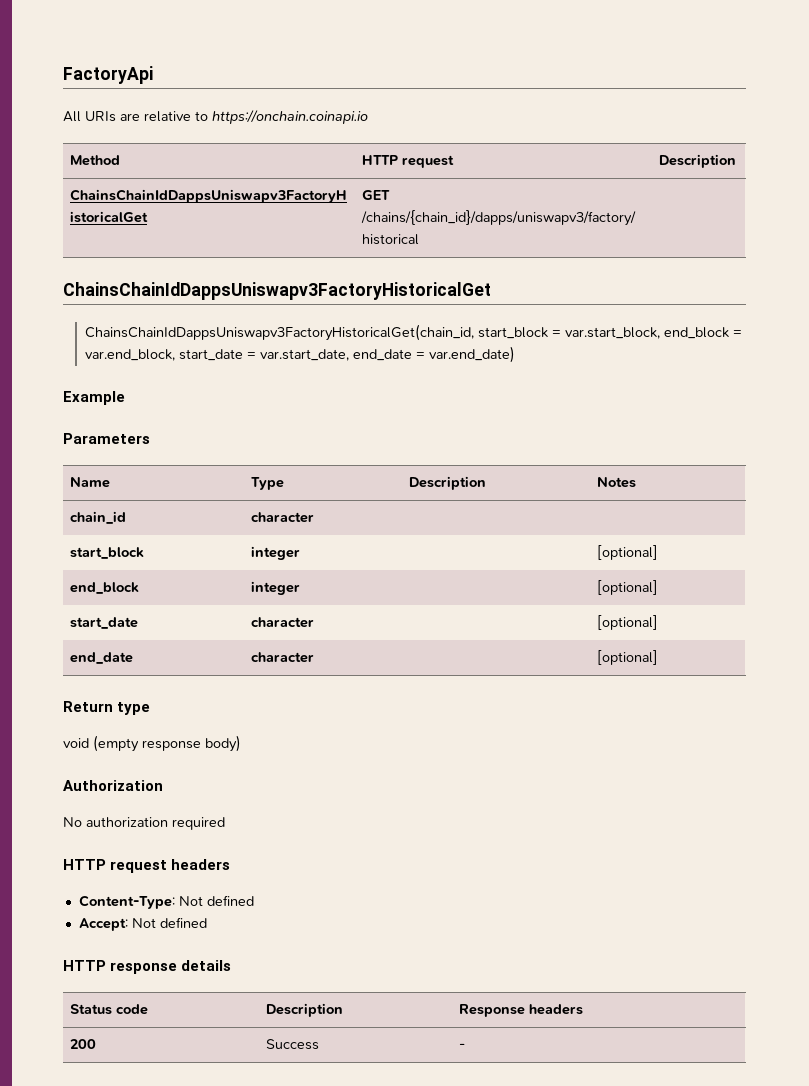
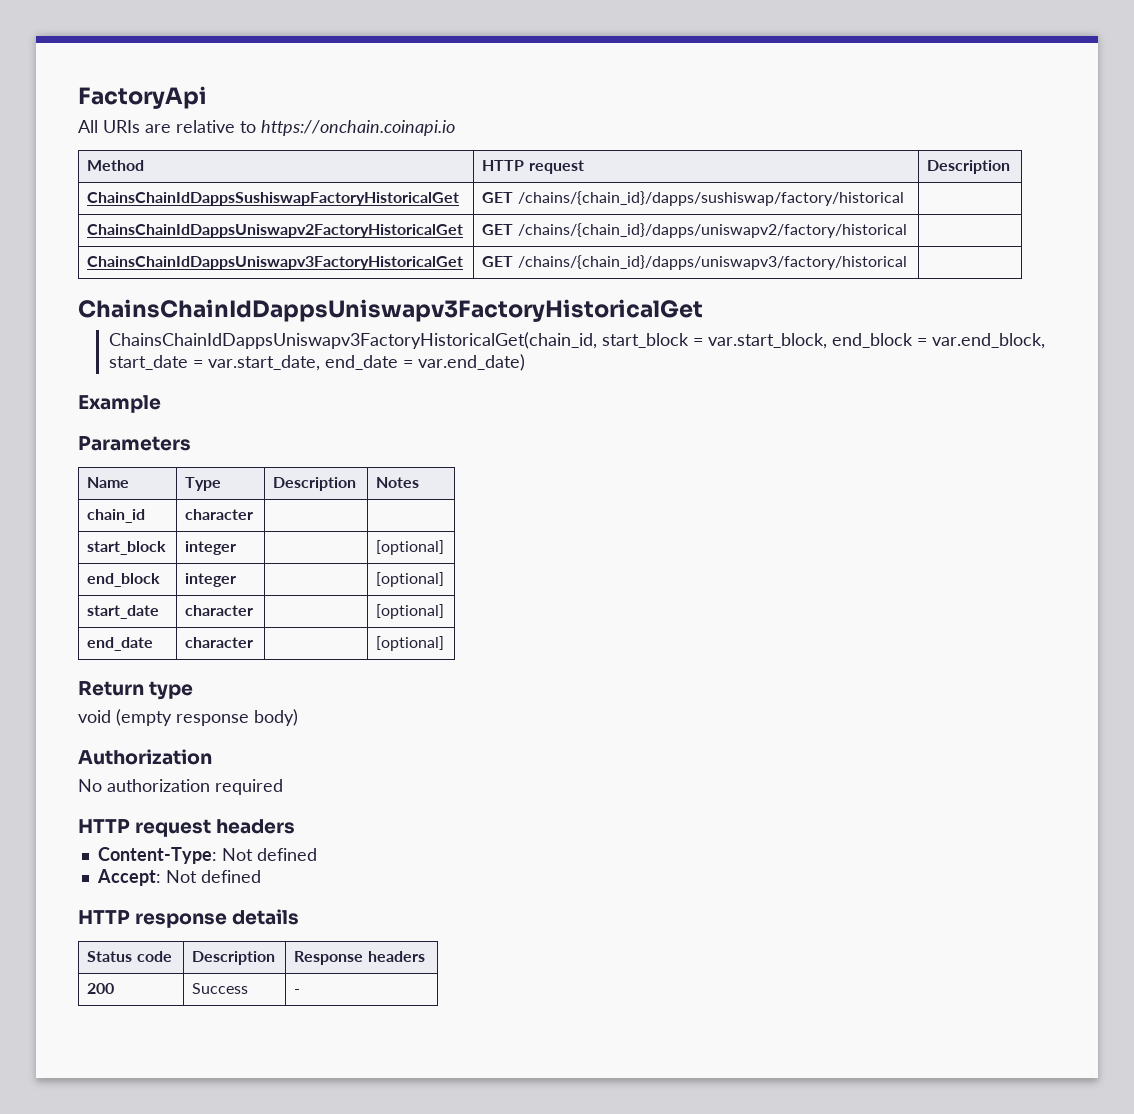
+ ChainsChainIdDappsSushiswapFactoryHistoricalGet | GET /chains/{chain_id}/dapps/sushiswap/factory/historical |
+ ChainsChainIdDappsUniswapv2FactoryHistoricalGet | GET /chains/{chain_id}/dapps/uniswapv2/factory/historical |

